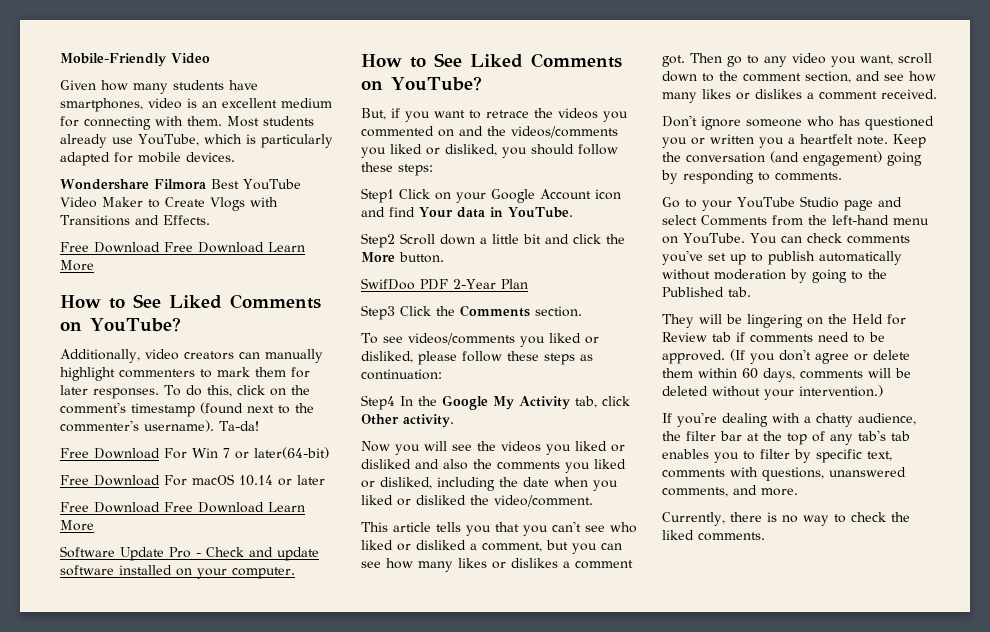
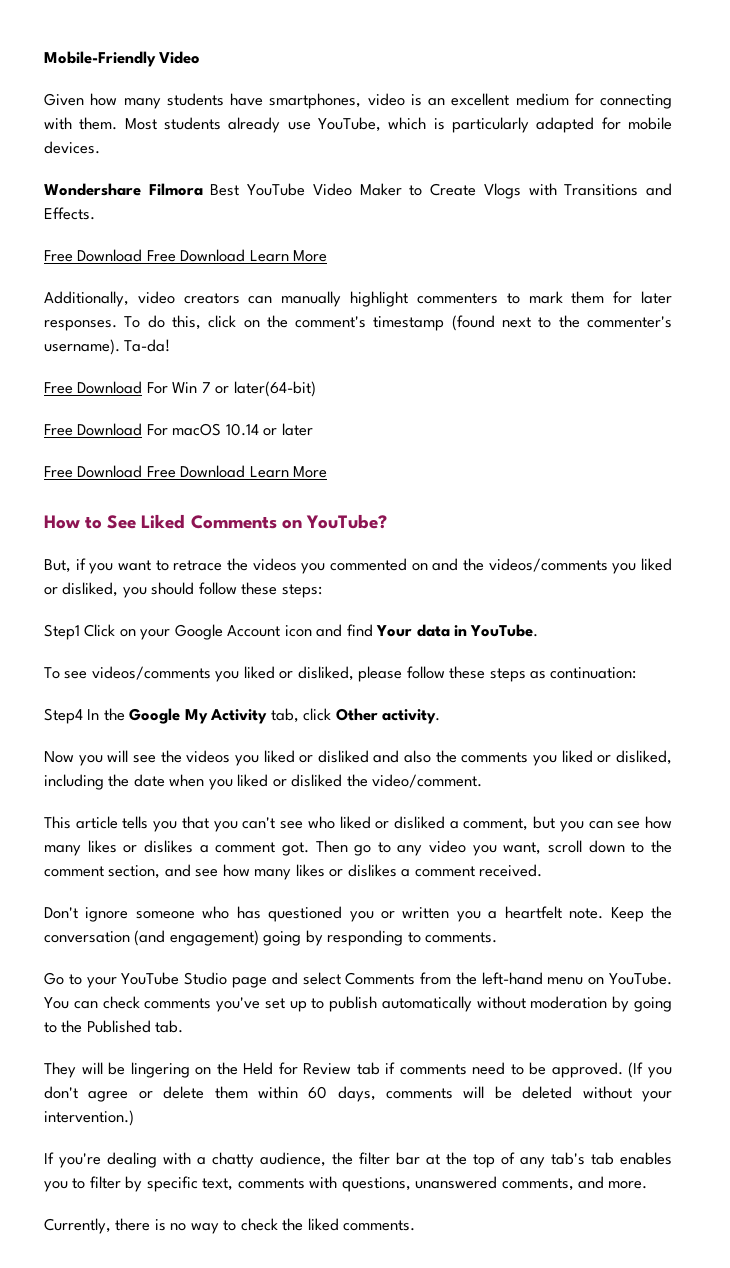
  Wondershare Filmora Best YouTube Video Maker to Create Vlogs with Transitions and Effects.
  Free Download Free Download Learn More
- How to See Liked Comments on YouTube?
- Software Update Pro - Check and update software installed on your computer.
- Step2 Scroll down a little bit and click the More button.
- SwifDoo PDF 2-Year Plan
- Step3 Click the Comments section.

